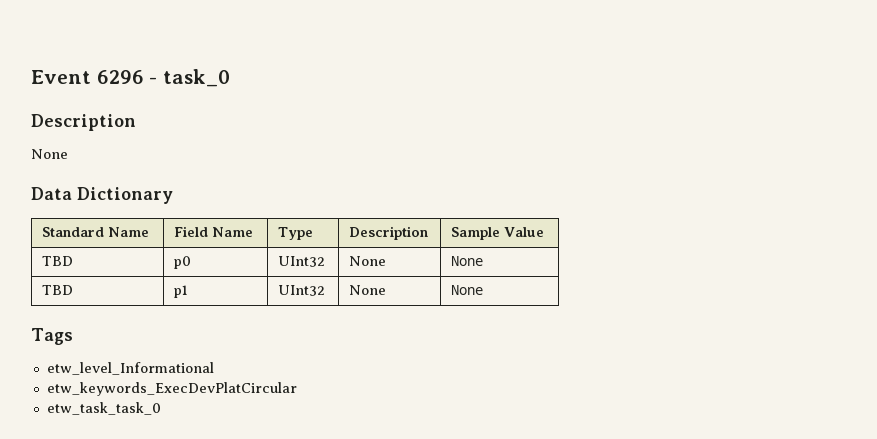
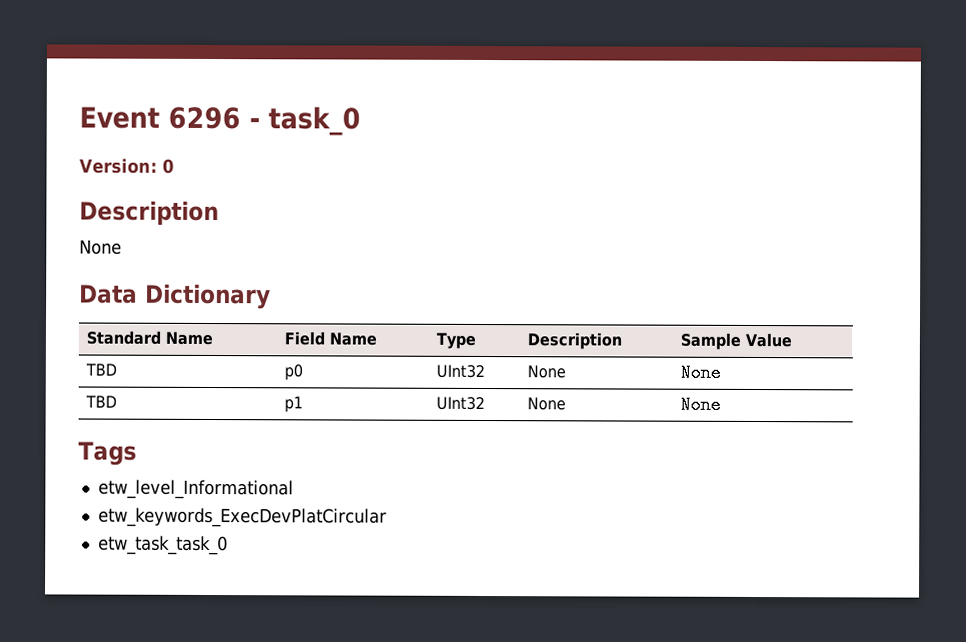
+ Version: 0

